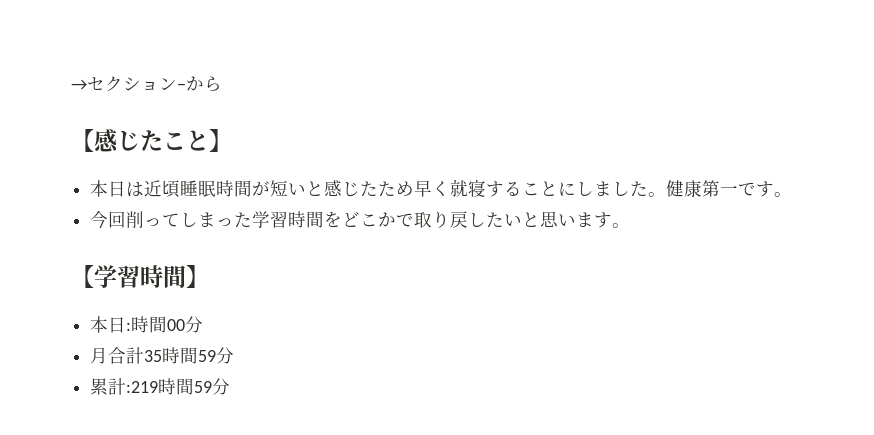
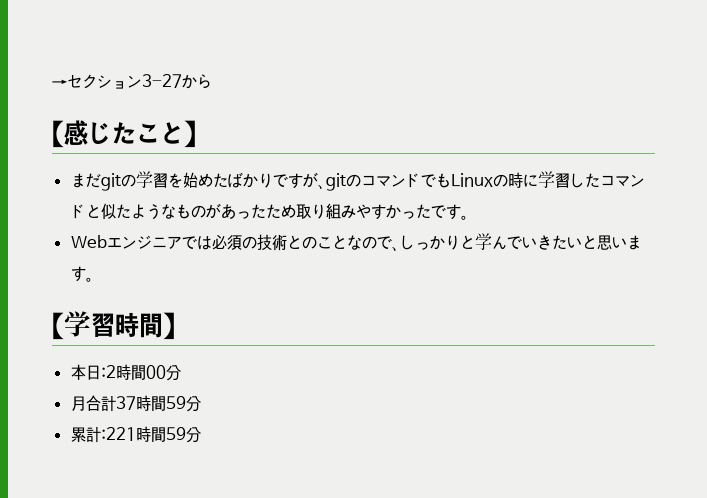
- →セクション−から
+ →セクション3−27から
- 本日は近頃睡眠時間が短いと感じたため早く就寝することにしました。健康第一です。
- 今回削ってしまった学習時間をどこかで取り戻したいと思います。
+ まだgitの学習を始めたばかりですが、gitのコマンドでもLinuxの時に学習したコマンドと似たようなものがあったため取り組みやすかったです。
+ Webエンジニアでは必須の技術とのことなので、しっかりと学んでいきたいと思います。
- 本日:時間00分
+ 本日:2時間00分
- 月合計35時間59分
+ 月合計37時間59分
- 累計:219時間59分
+ 累計:221時間59分

